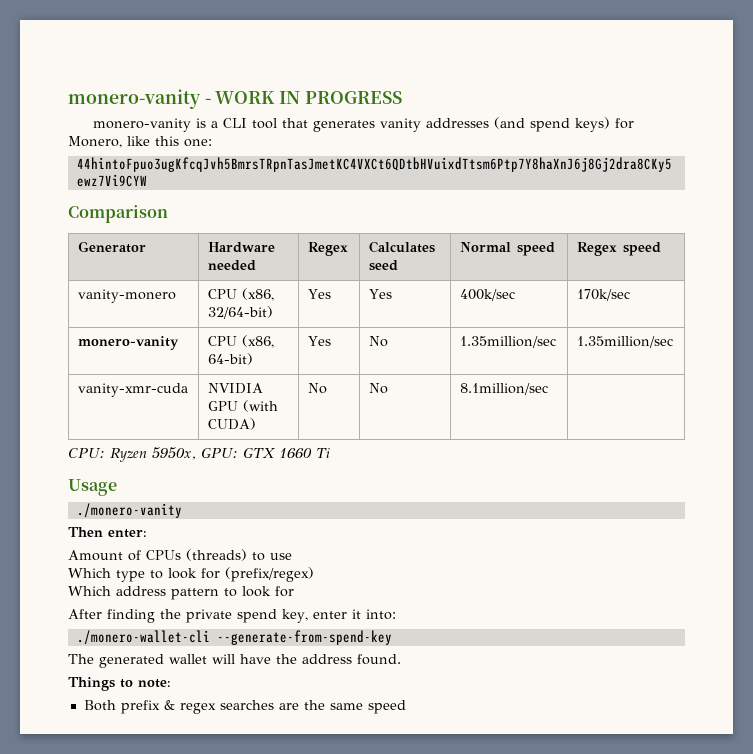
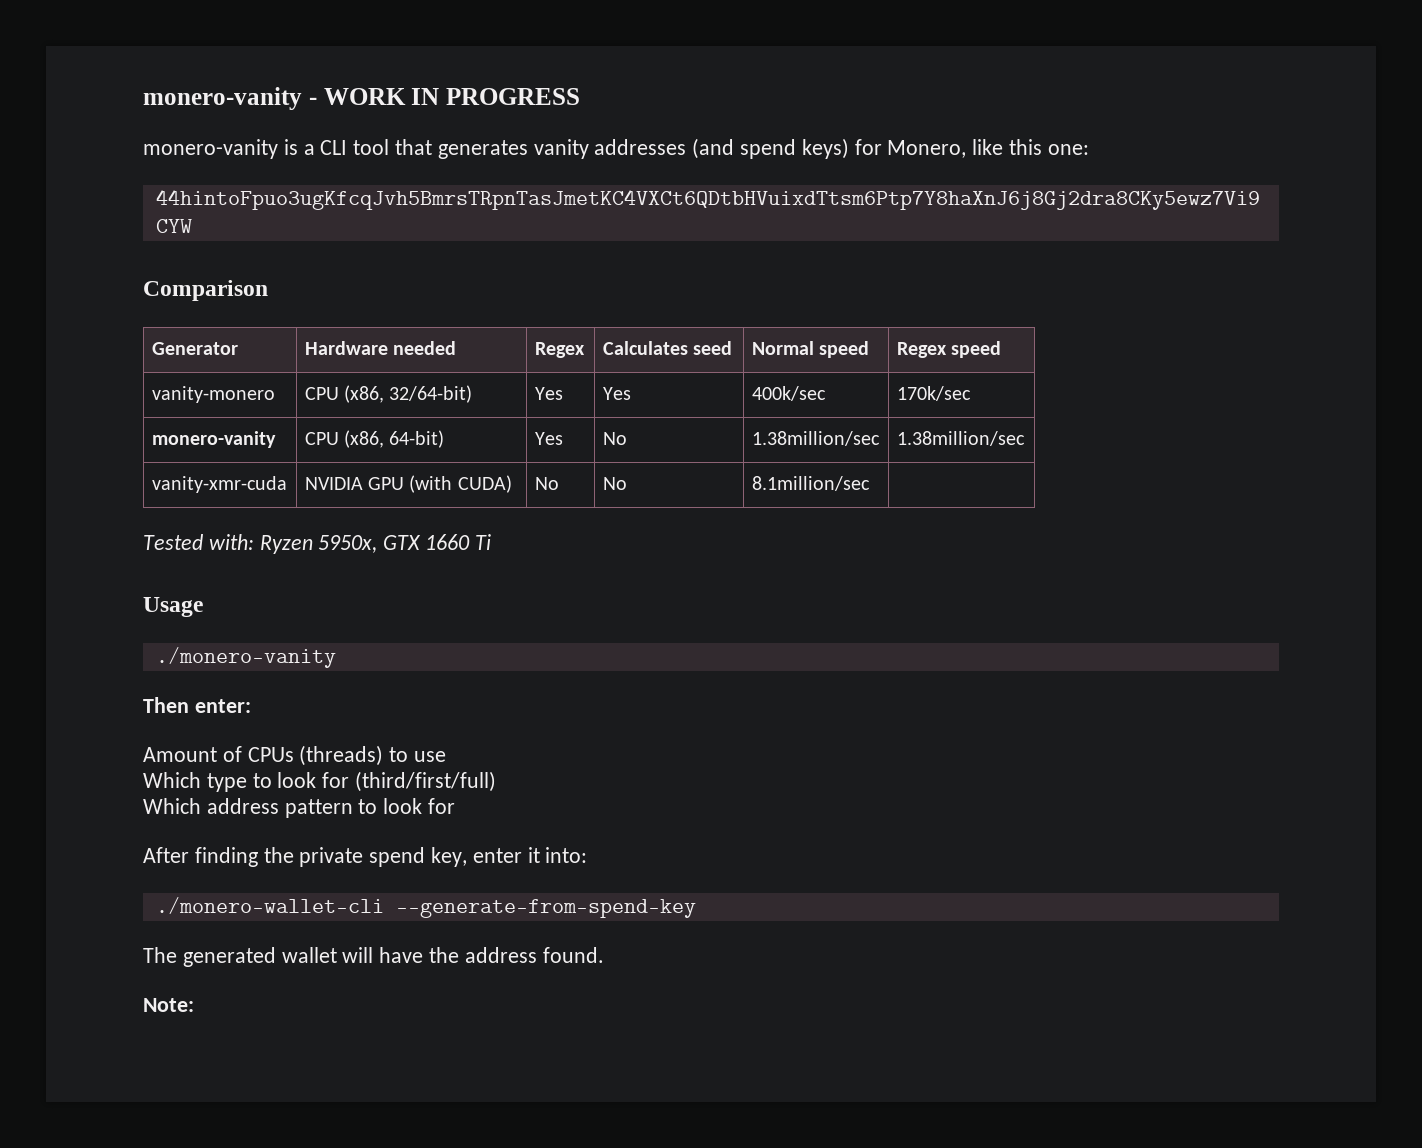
- monero-vanity | CPU (x86, 64-bit) | Yes | No | 1.35million/sec | 1.35million/sec
+ monero-vanity | CPU (x86, 64-bit) | Yes | No | 1.38million/sec | 1.38million/sec
- CPU: Ryzen 5950x, GPU: GTX 1660 Ti
+ Tested with: Ryzen 5950x, GTX 1660 Ti
- Which type to look for (prefix/regex)
+ Which type to look for (third/first/full)
- Things to note:
- Both prefix & regex searches are the same speed
+ Note:

